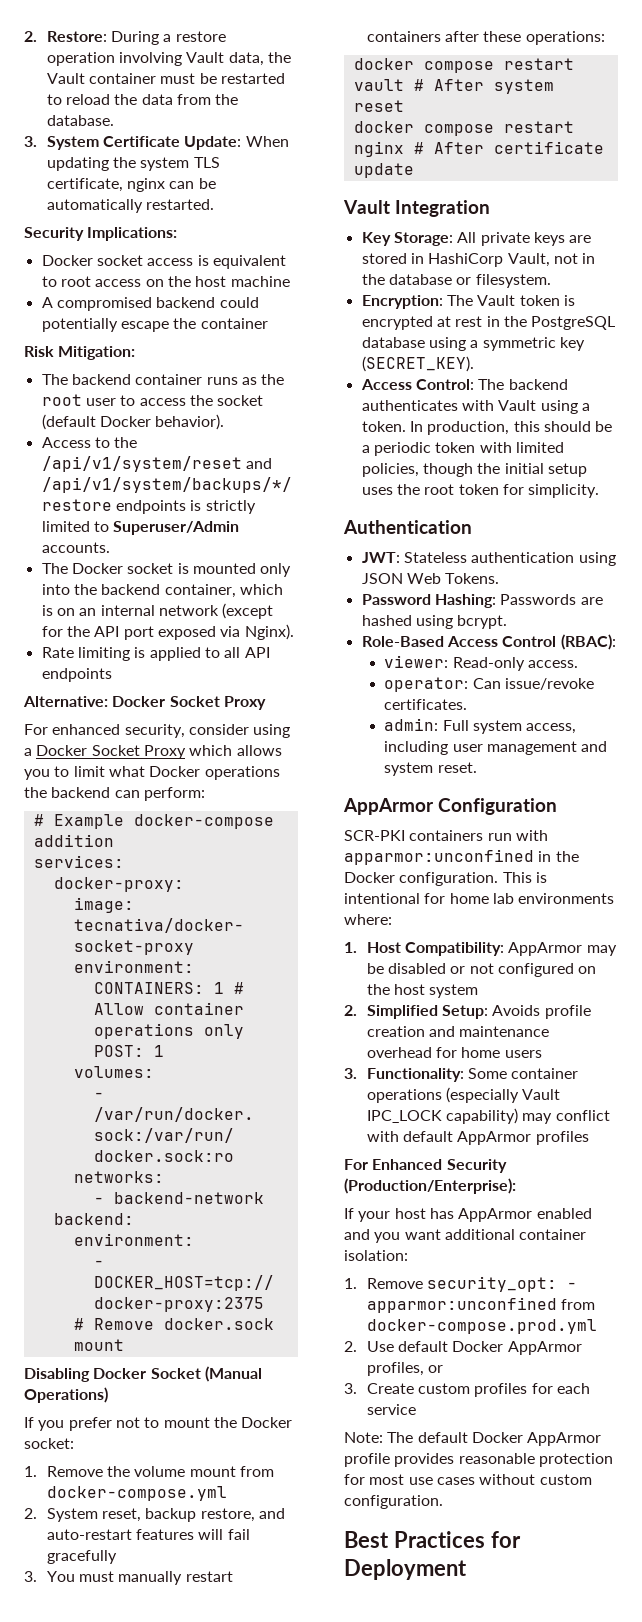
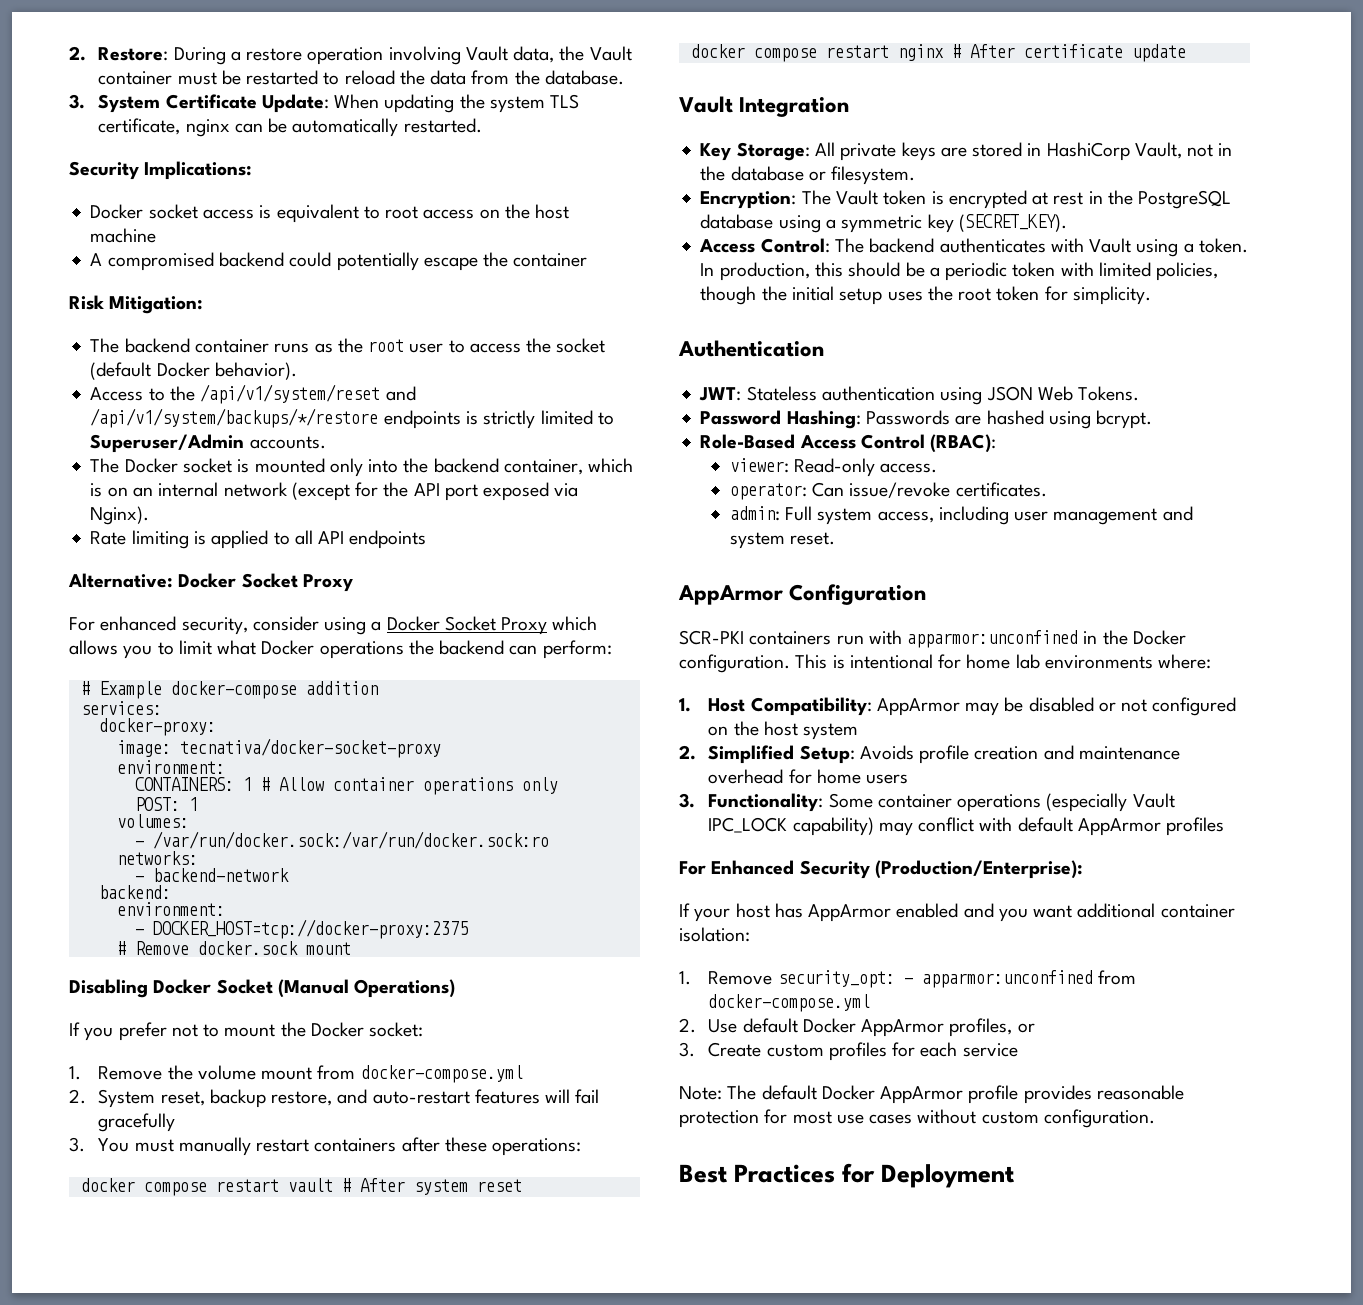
- 1. Remove security_opt: - apparmor:unconfined from docker-compose.prod.yml
+ 1. Remove security_opt: - apparmor:unconfined from docker-compose.yml

